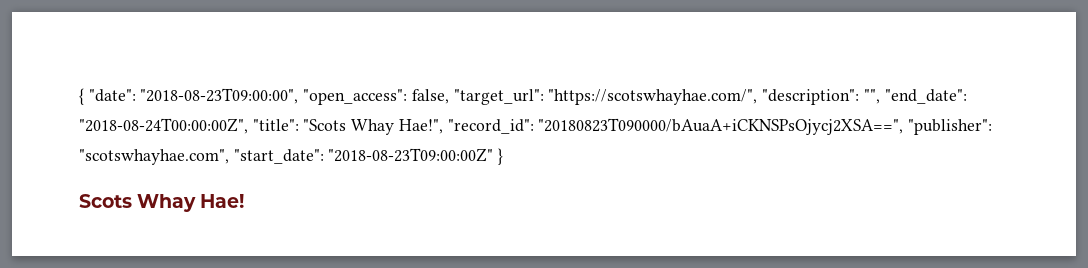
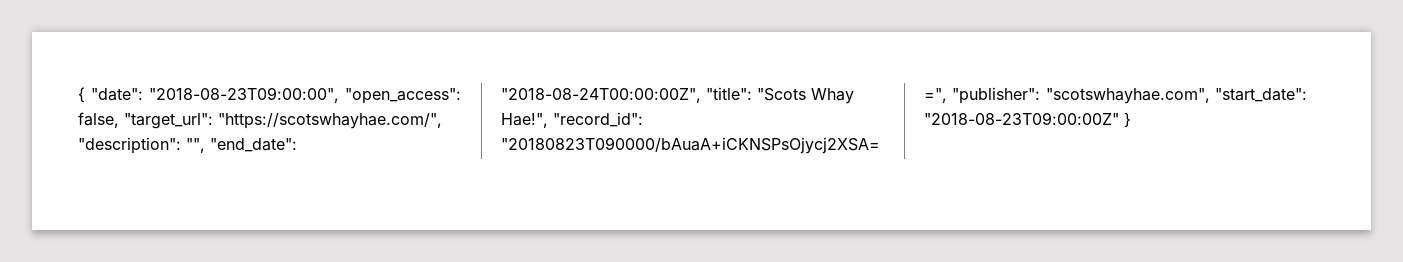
- Scots Whay Hae!

